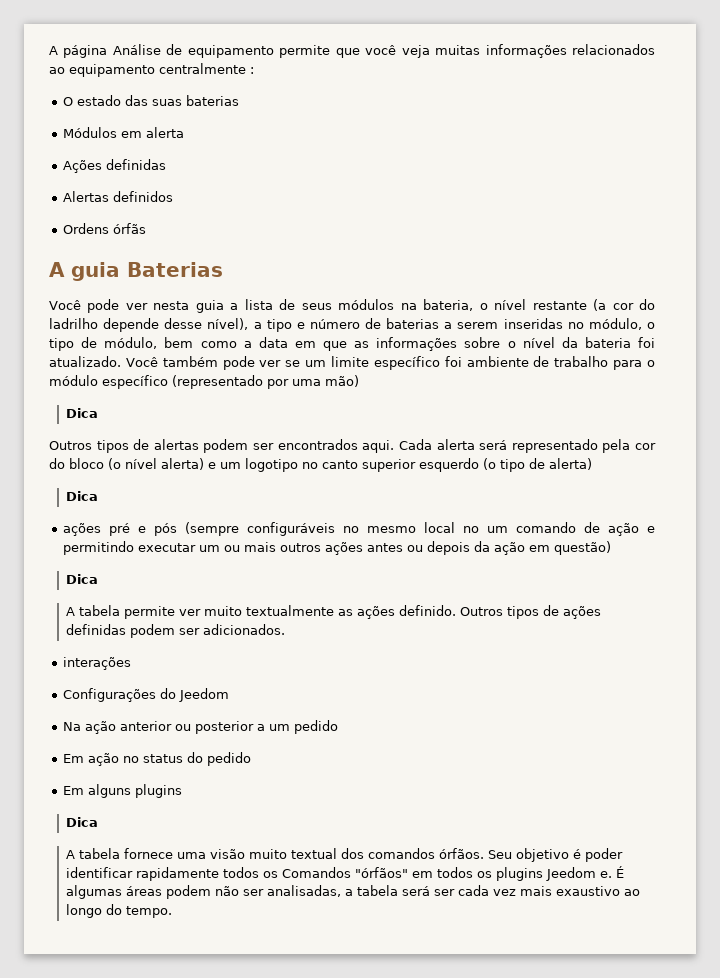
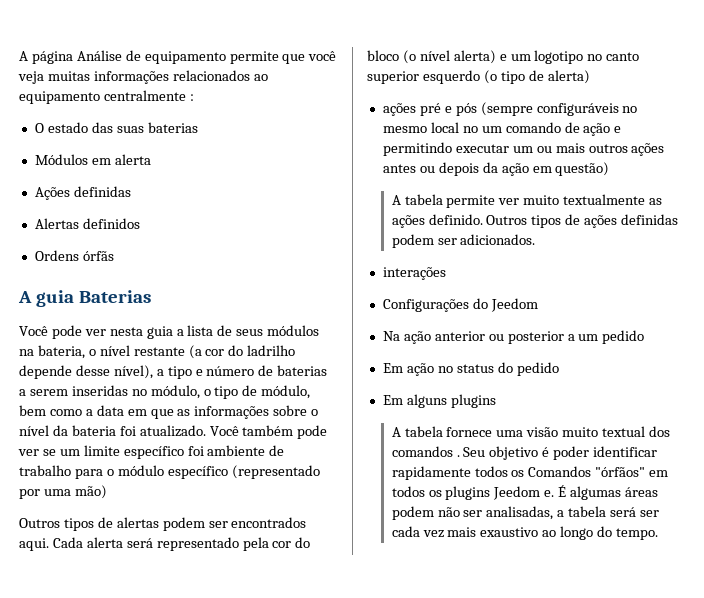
  Você também pode ver se um limite específico foi ambiente de trabalho para o módulo específico (representado por uma mão)
- Dica
  Cada alerta será representado pela cor do bloco (o nível alerta) e um logotipo no canto superior esquerdo (o tipo de alerta)
- Dica
  ações pré e pós (sempre configuráveis no mesmo local no um comando de ação e permitindo executar um ou mais outros ações antes ou depois da ação em questão)
- Dica
  Em alguns plugins
- Dica
- A tabela fornece uma visão muito textual dos comandos órfãos.
+ A tabela fornece uma visão muito textual dos comandos .

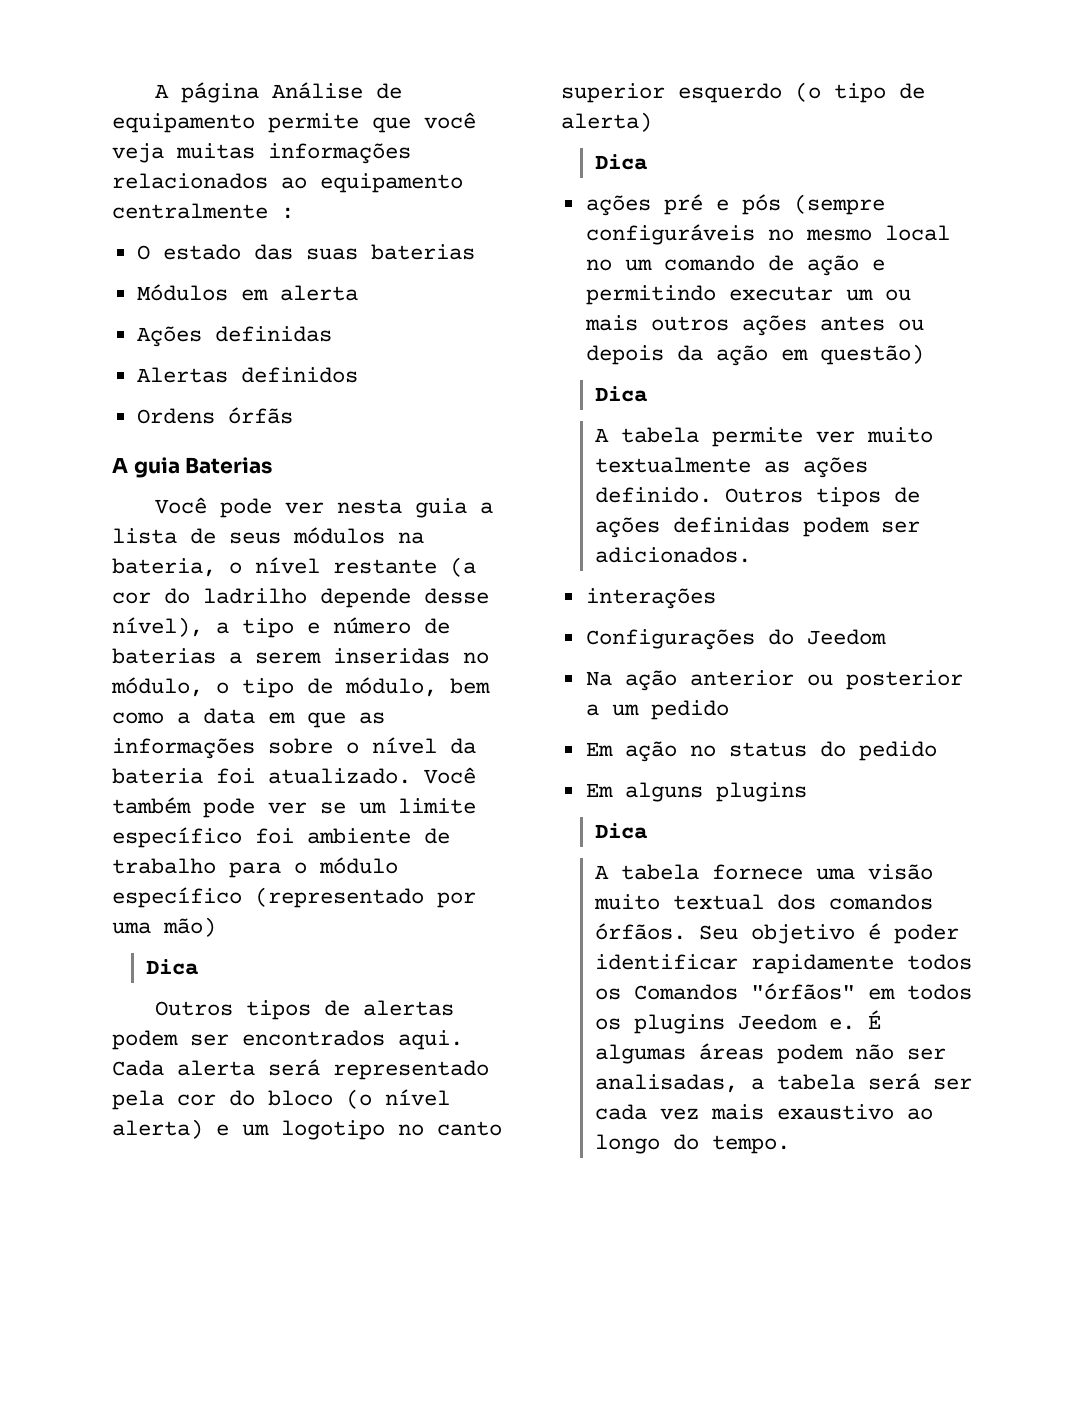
  Você também pode ver se um limite específico foi ambiente de trabalho para o módulo específico (representado por uma mão)
+ Dica
  Cada alerta será representado pela cor do bloco (o nível alerta) e um logotipo no canto superior esquerdo (o tipo de alerta)
+ Dica
  ações pré e pós (sempre configuráveis no mesmo local no um comando de ação e permitindo executar um ou mais outros ações antes ou depois da ação em questão)
+ Dica
  Em alguns plugins
+ Dica
- A tabela fornece uma visão muito textual dos comandos .
+ A tabela fornece uma visão muito textual dos comandos órfãos.

